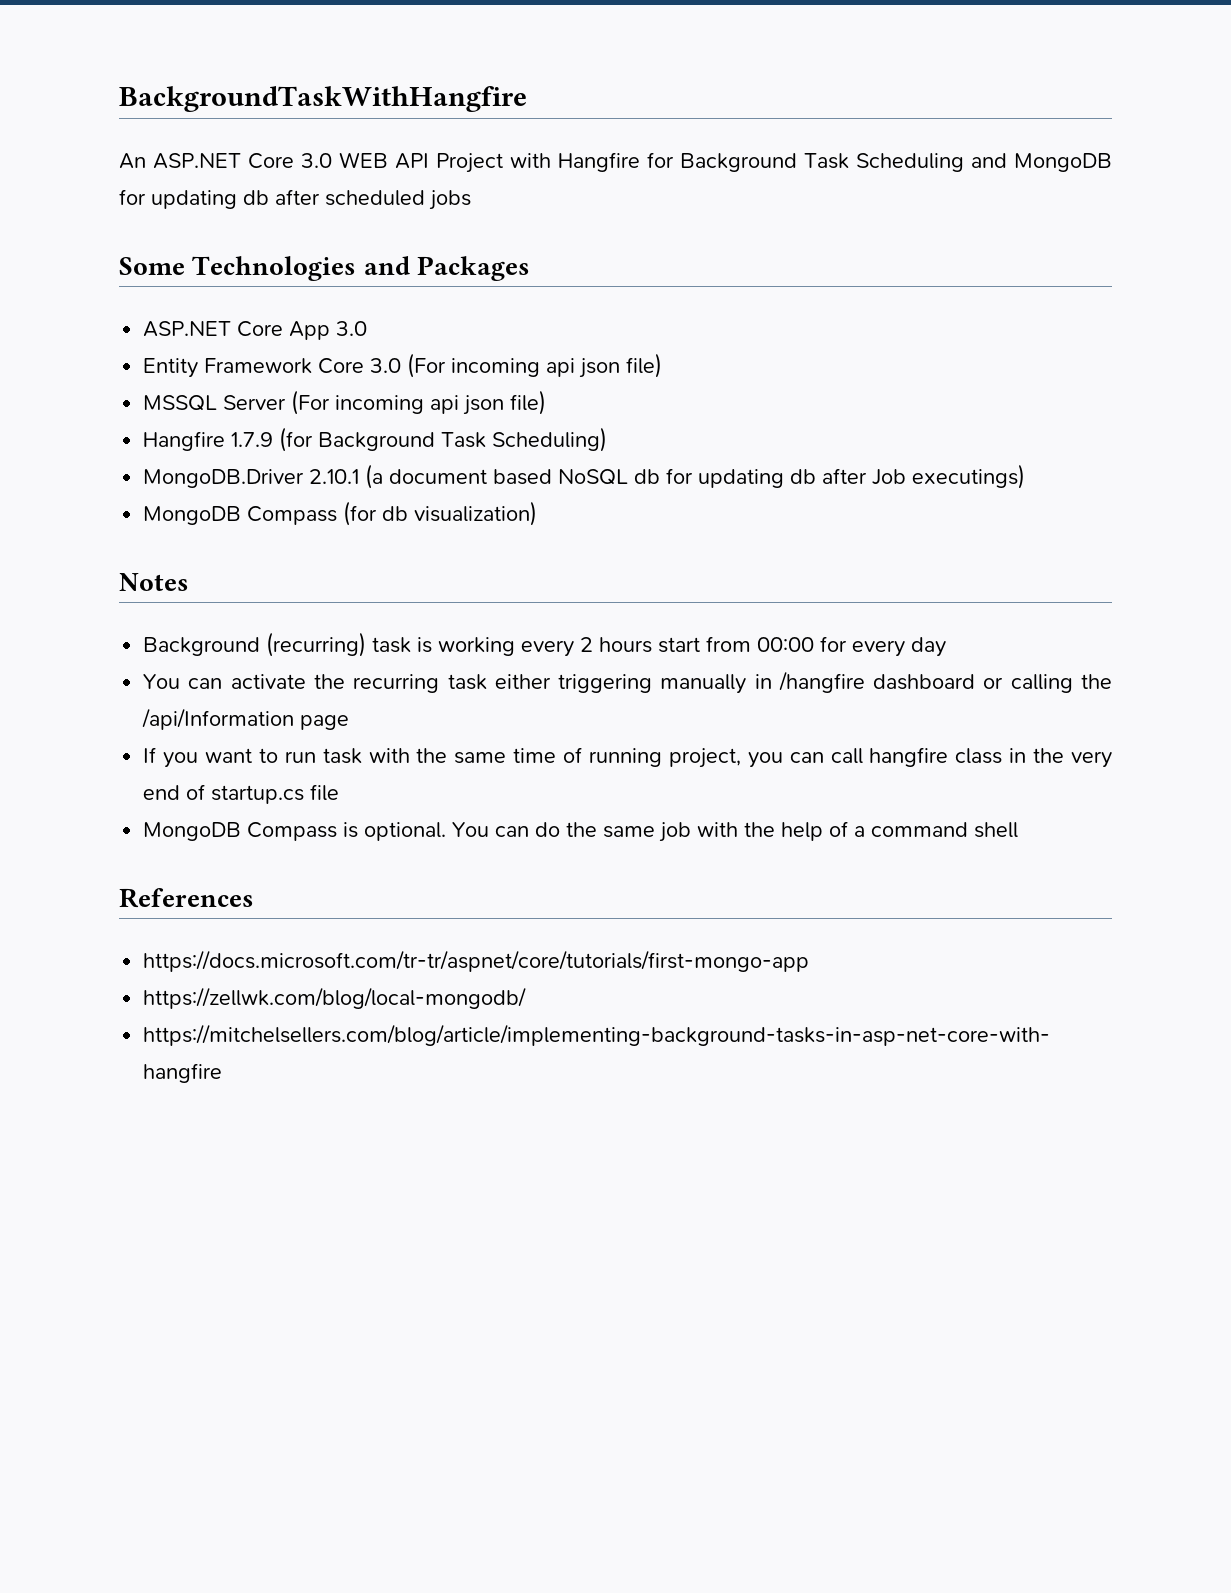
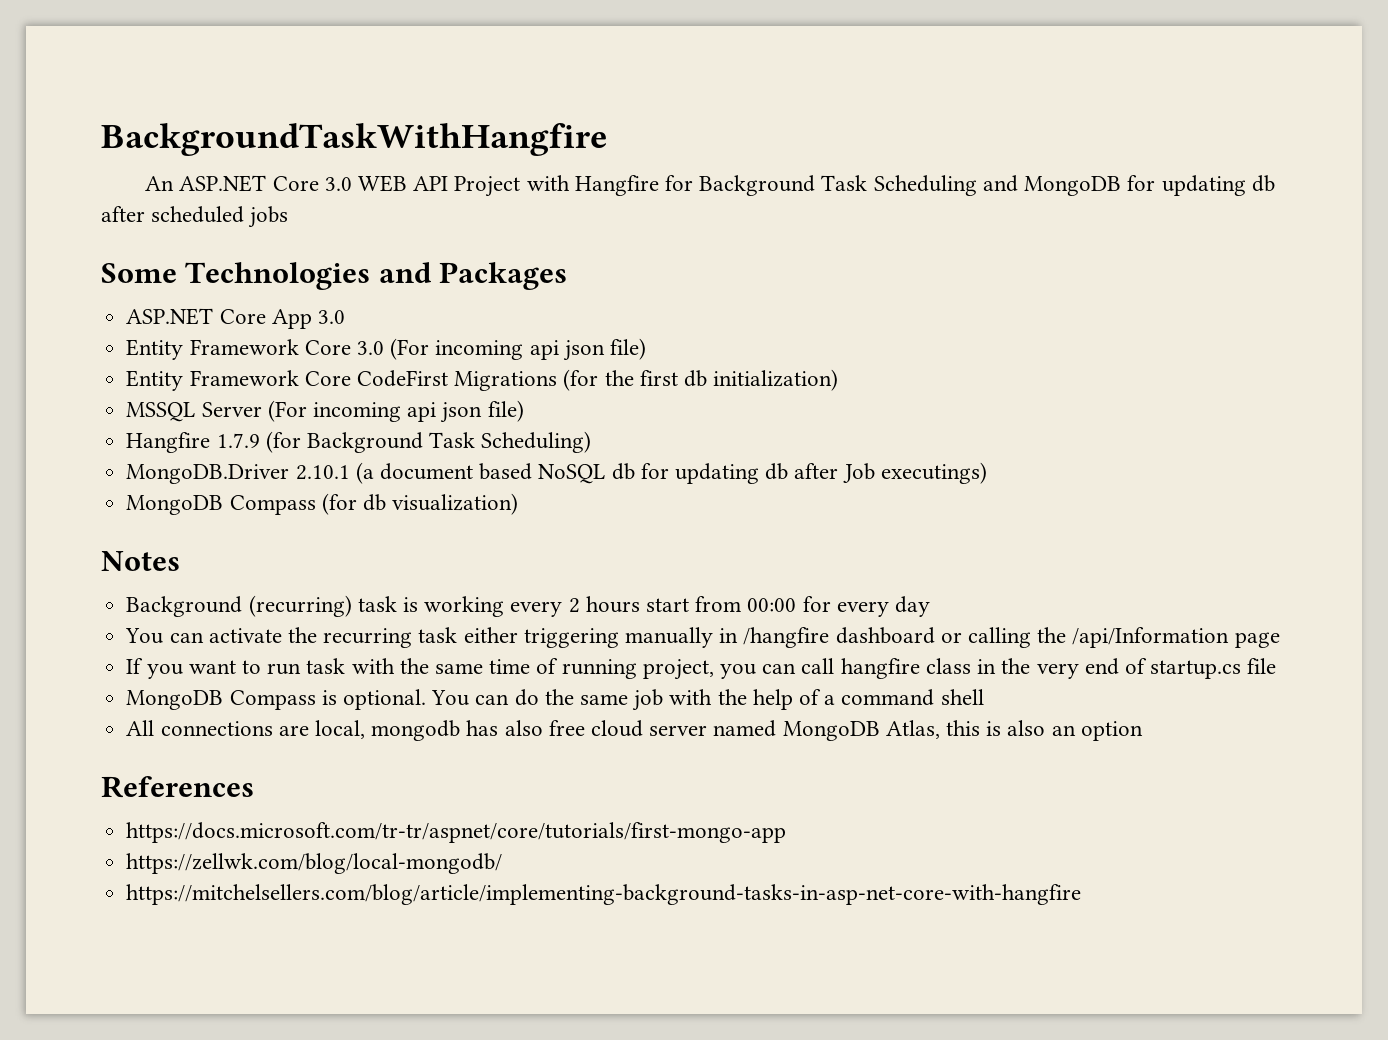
+ Entity Framework Core CodeFirst Migrations (for the first db initialization)
+ All connections are local, mongodb has also free cloud server named MongoDB Atlas, this is also an option

